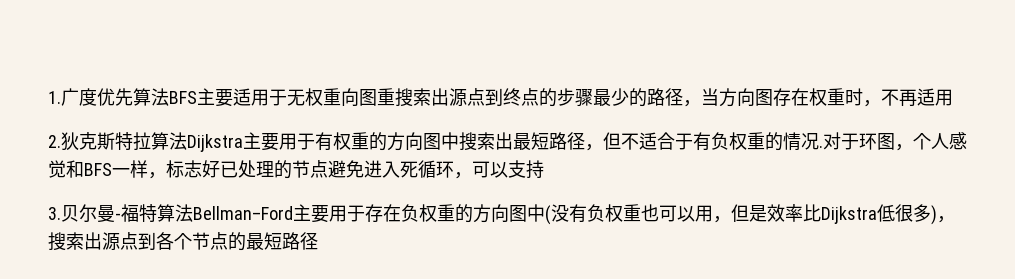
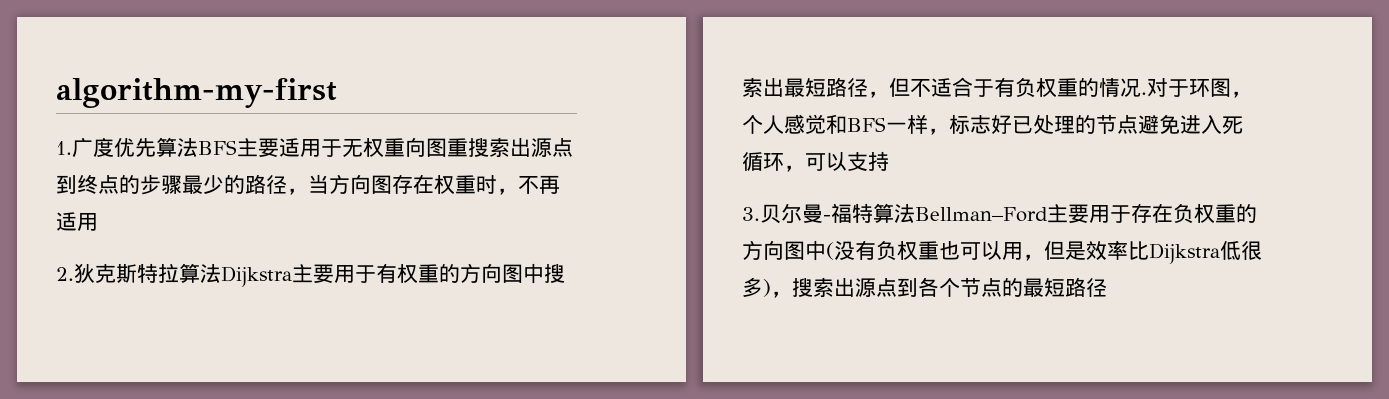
+ algorithm-my-first

